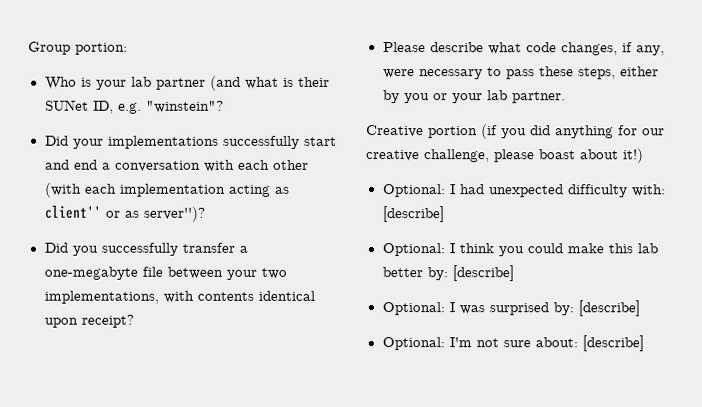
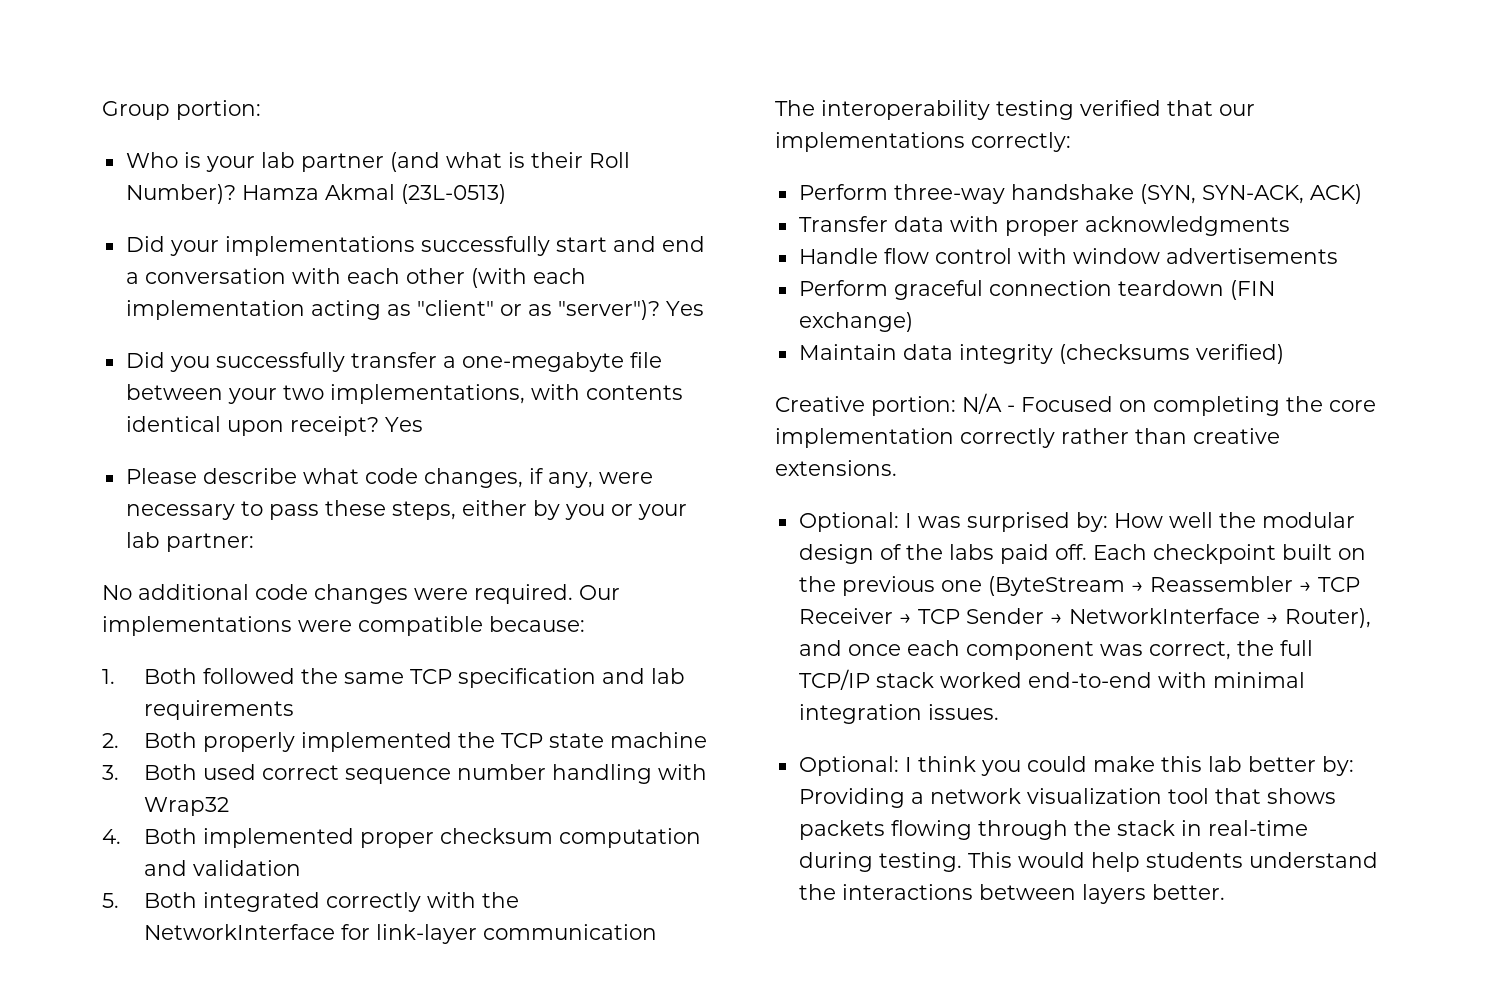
- Who is your lab partner (and what is their SUNet ID, e.g. "winstein"?
+ Who is your lab partner (and what is their Roll Number)? Hamza Akmal (23L-0513)
- Did your implementations successfully start and end a conversation with each other (with each implementation acting as client'' or as server'')?
+ Did your implementations successfully start and end a conversation with each other (with each implementation acting as "client" or as "server")? Yes
- Did you successfully transfer a one-megabyte file between your two implementations, with contents identical upon receipt?
+ Did you successfully transfer a one-megabyte file between your two implementations, with contents identical upon receipt? Yes
- Please describe what code changes, if any, were necessary to pass these steps, either by you or your lab partner.
- Creative portion (if you did anything for our creative challenge, please boast about it!)
- Optional: I had unexpected difficulty with: [describe]
+ Please describe what code changes, if any, were necessary to pass these steps, either by you or your lab partner:
+ No additional code changes were required. Our implementations were compatible because:
+ 1. Both followed the same TCP specification and lab requirements
+ 2. Both properly implemented the TCP state machine
+ 3. Both used correct sequence number handling with Wrap32
+ 4. Both implemented proper checksum computation and validation
+ 5. Both integrated correctly with the NetworkInterface for link-layer communication
+ The interoperability testing verified that our implementations correctly:
+ Perform three-way handshake (SYN, SYN-ACK, ACK)
+ Transfer data with proper acknowledgments
+ Handle flow control with window advertisements
+ Perform graceful connection teardown (FIN exchange)
+ Maintain data integrity (checksums verified)
+ Creative portion: N/A - Focused on completing the core implementation correctly rather than creative extensions.
+ Optional: I was surprised by: How well the modular design of the labs paid off. Each checkpoint built on the previous one (ByteStream → Reassembler → TCP Receiver → TCP Sender → NetworkInterface → Router), and once each component was correct, the full TCP/IP stack worked end-to-end with minimal integration issues.
- Optional: I think you could make this lab better by: [describe]
- Optional: I was surprised by: [describe]
- Optional: I'm not sure about: [describe]
+ Optional: I think you could make this lab better by: Providing a network visualization tool that shows packets flowing through the stack in real-time during testing. This would help students understand the interactions between layers better.

